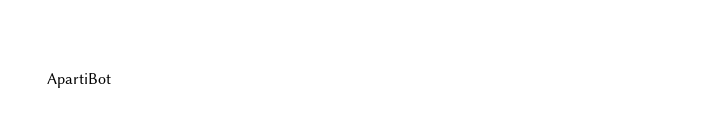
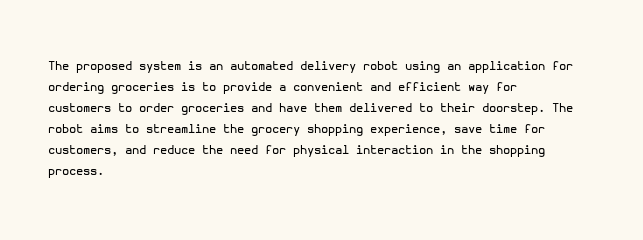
- ApartiBot
+ The proposed system is an automated delivery robot using an application for ordering groceries is to provide a convenient and efficient way for customers to order groceries and have them delivered to their doorstep. The robot aims to streamline the grocery shopping experience, save time for customers, and reduce the need for physical interaction in the shopping process.

